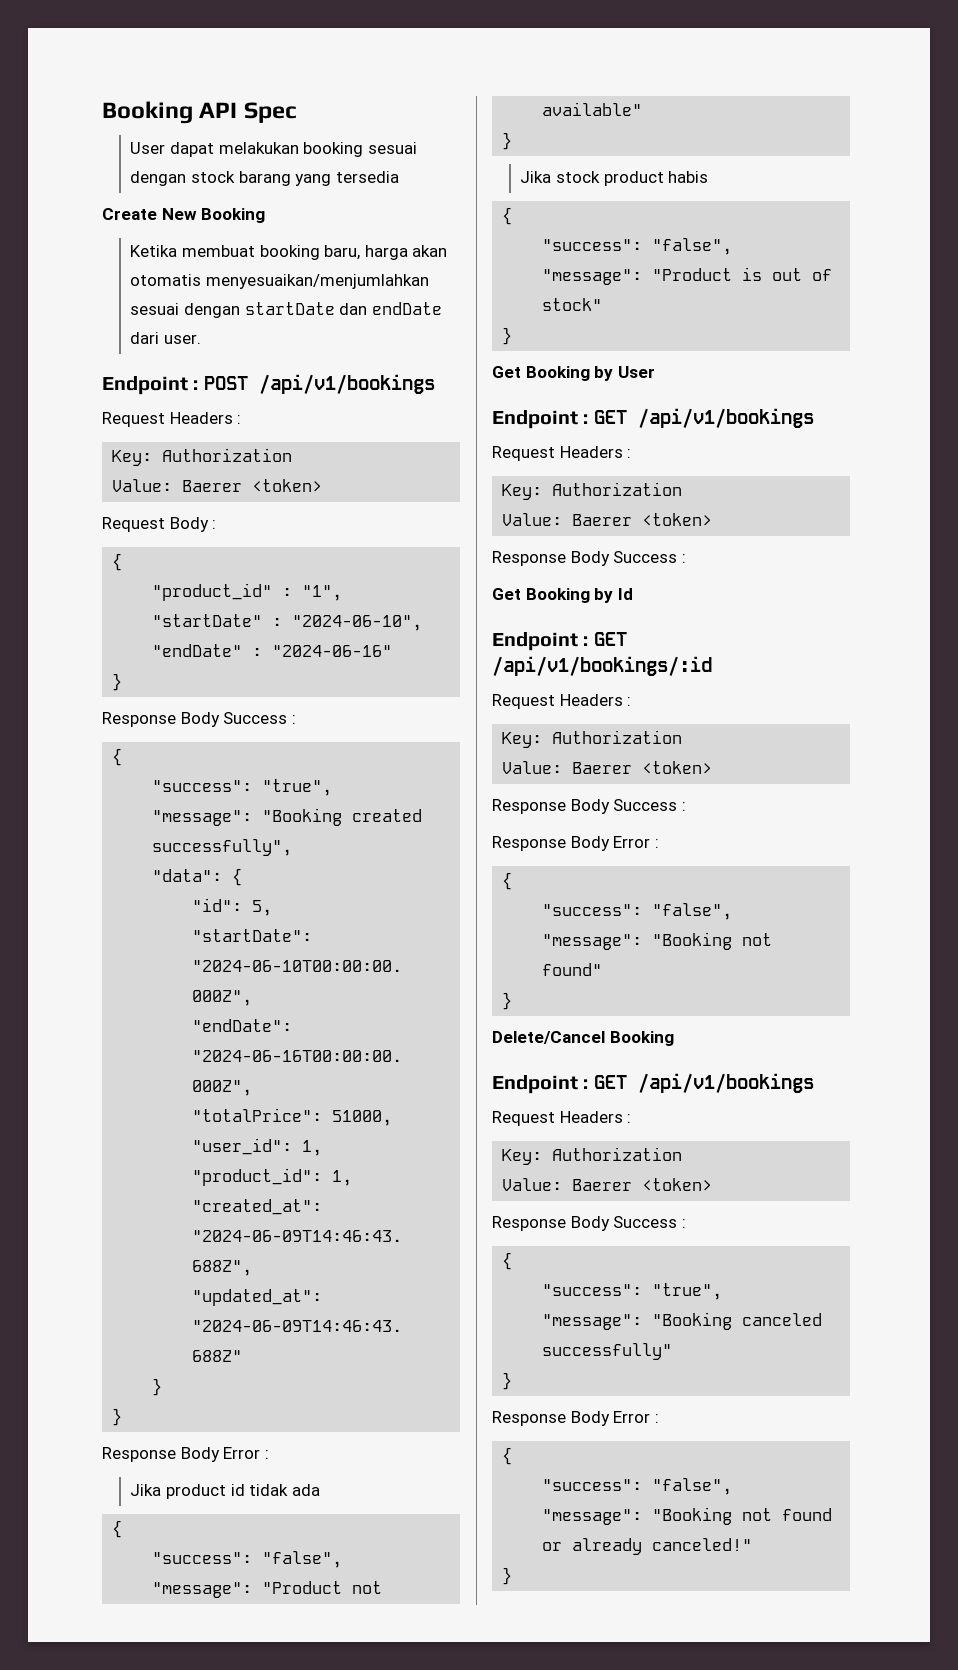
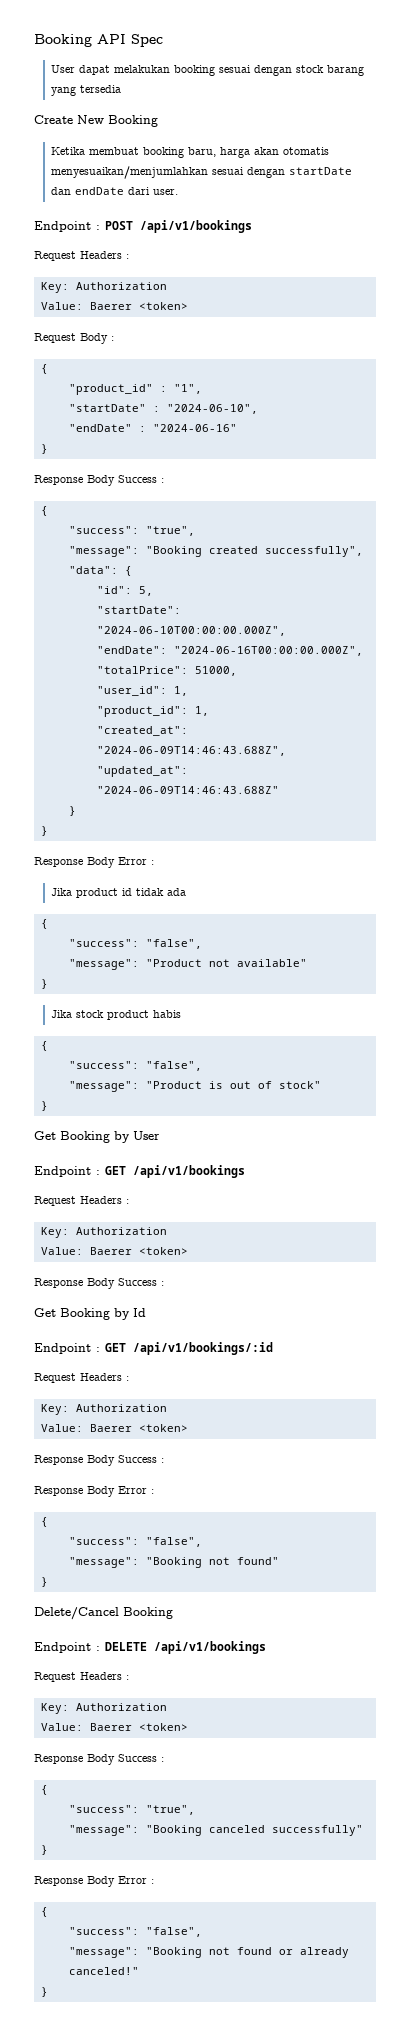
  Delete/Cancel Booking
- Endpoint : GET /api/v1/bookings
+ Endpoint : DELETE /api/v1/bookings

